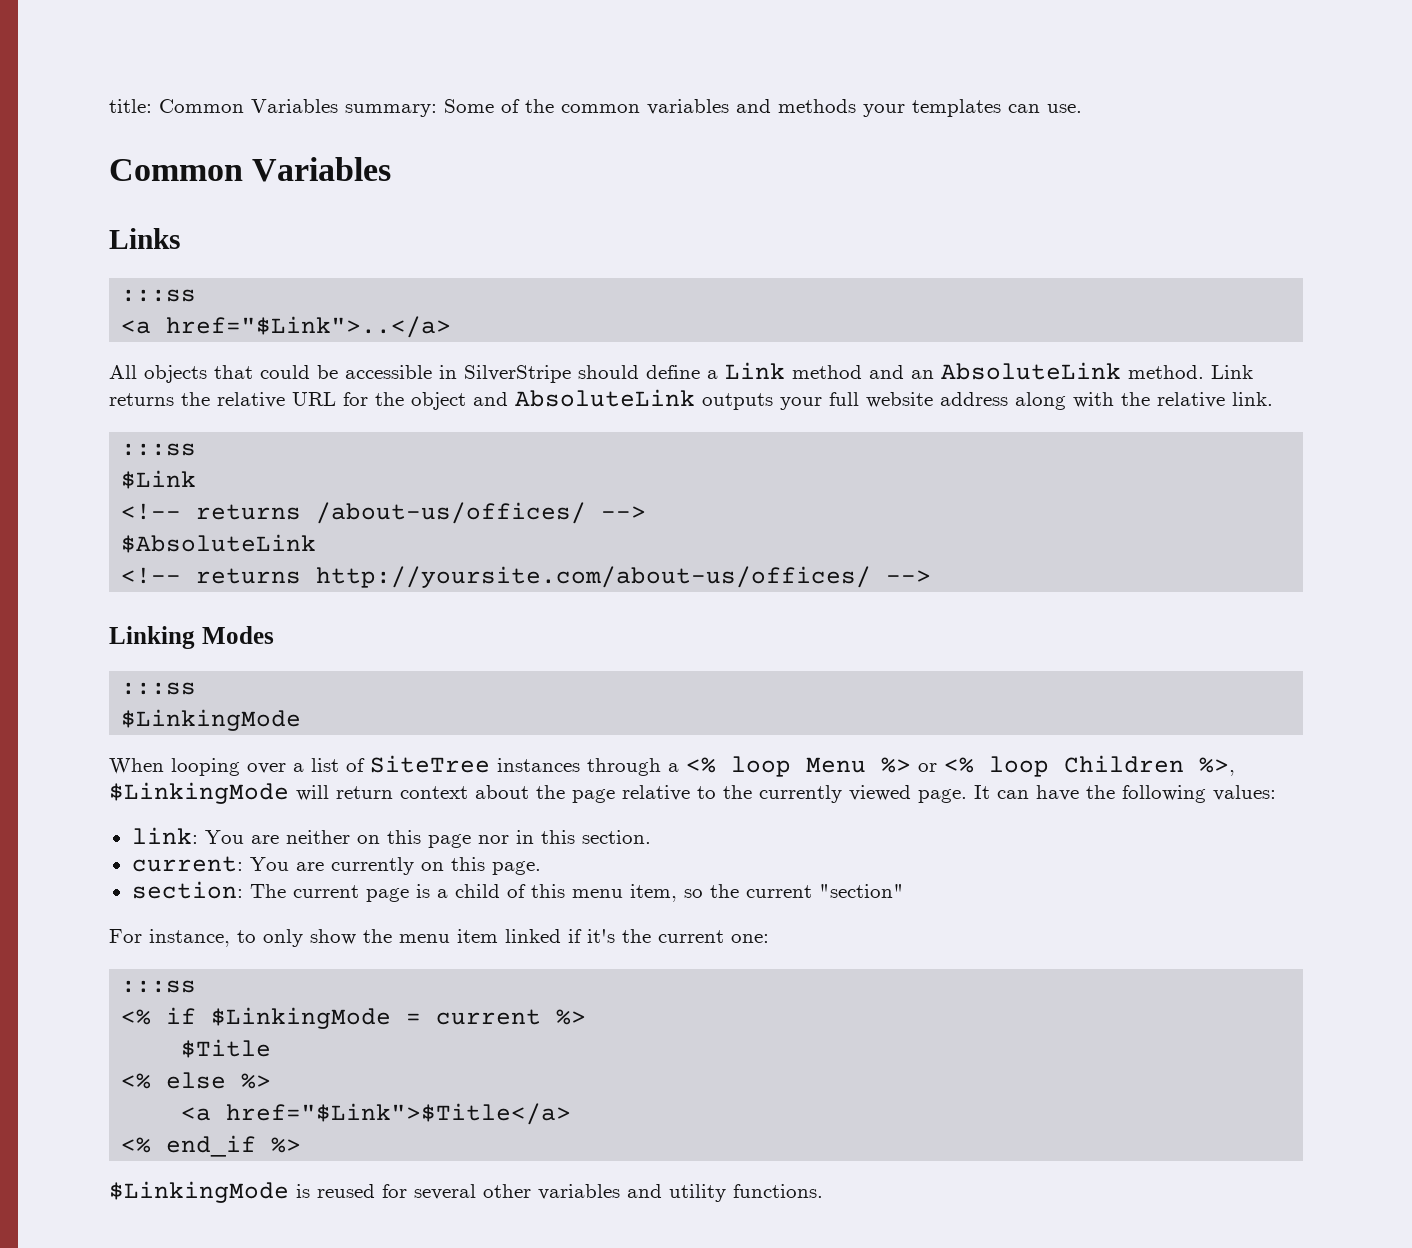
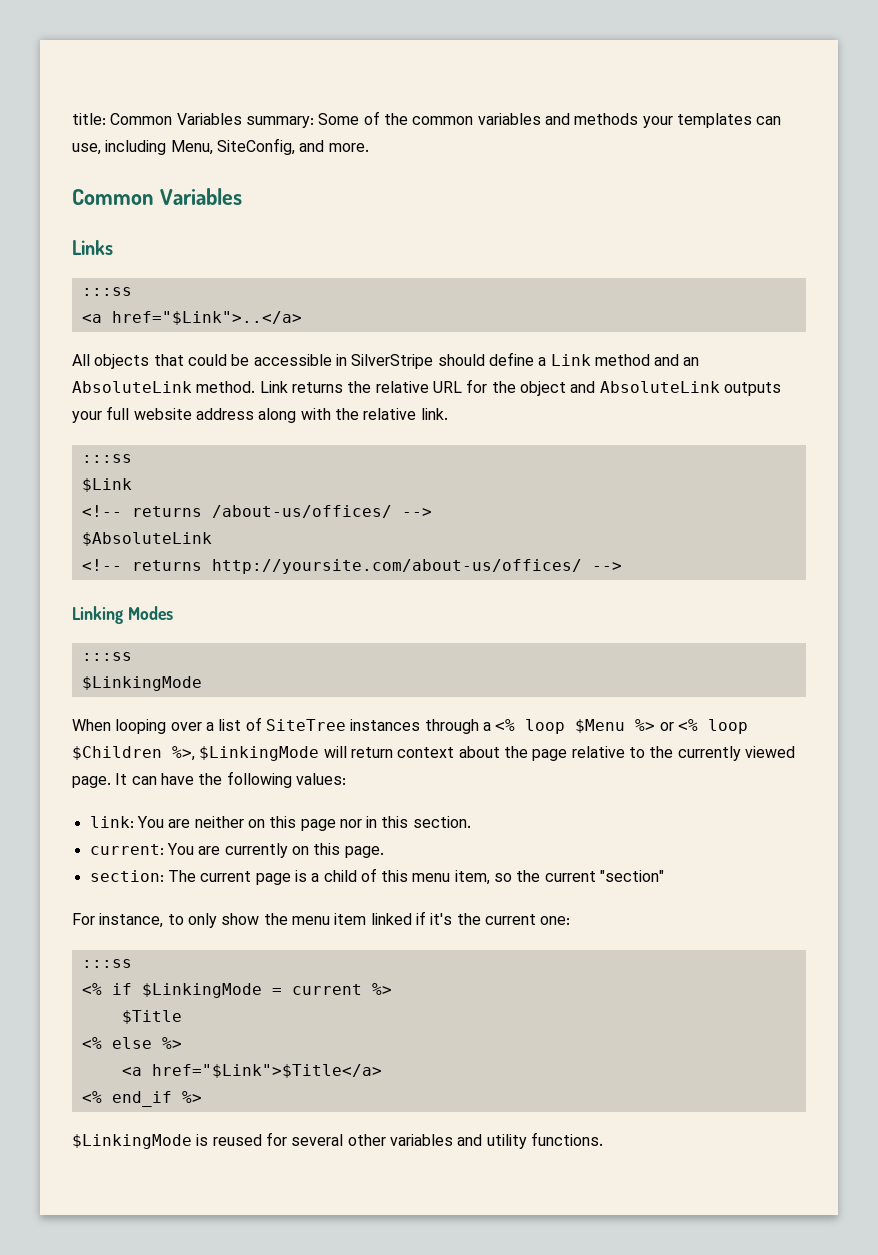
- title: Common Variables summary: Some of the common variables and methods your templates can use.
+ title: Common Variables summary: Some of the common variables and methods your templates can use, including Menu, SiteConfig, and more.
- When looping over a list of SiteTree instances through a <% loop Menu %> or <% loop Children %>, $LinkingMode will return context about the page relative to the currently viewed page.
+ When looping over a list of SiteTree instances through a <% loop $Menu %> or <% loop $Children %>, $LinkingMode will return context about the page relative to the currently viewed page.

